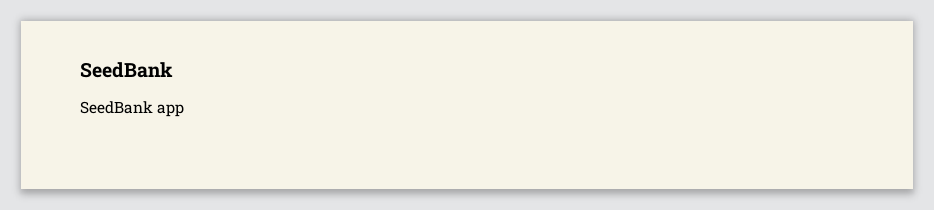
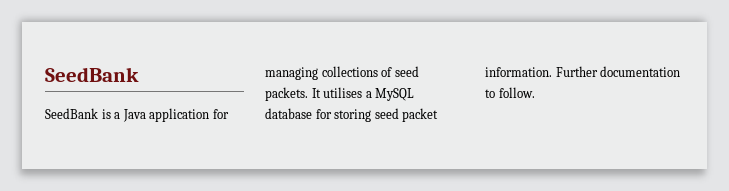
- SeedBank app
+ SeedBank is a Java application for managing collections of seed packets. It utilises a MySQL database for storing seed packet information. Further documentation to follow.

